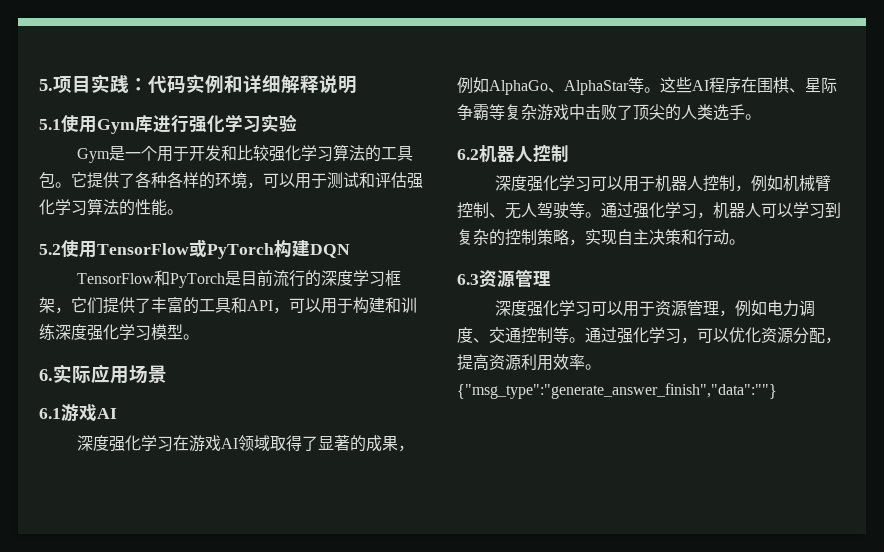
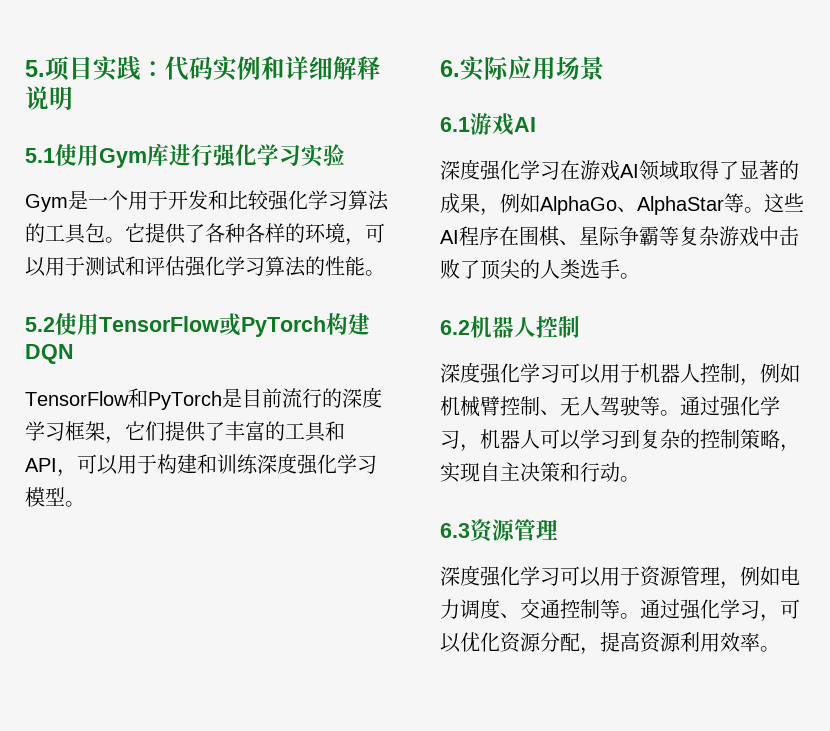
- {"msg_type":"generate_answer_finish","data":""}

